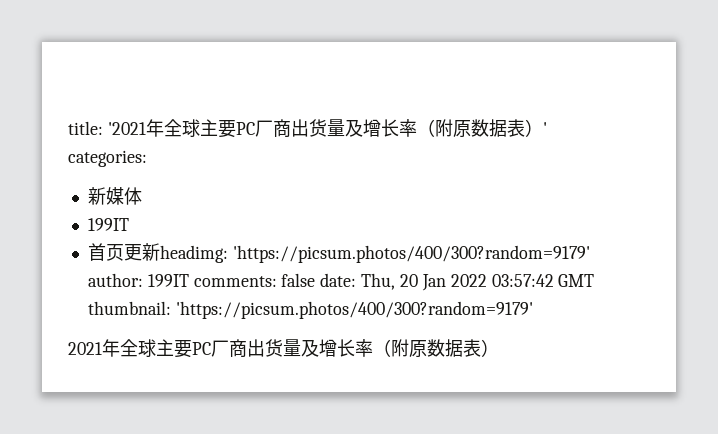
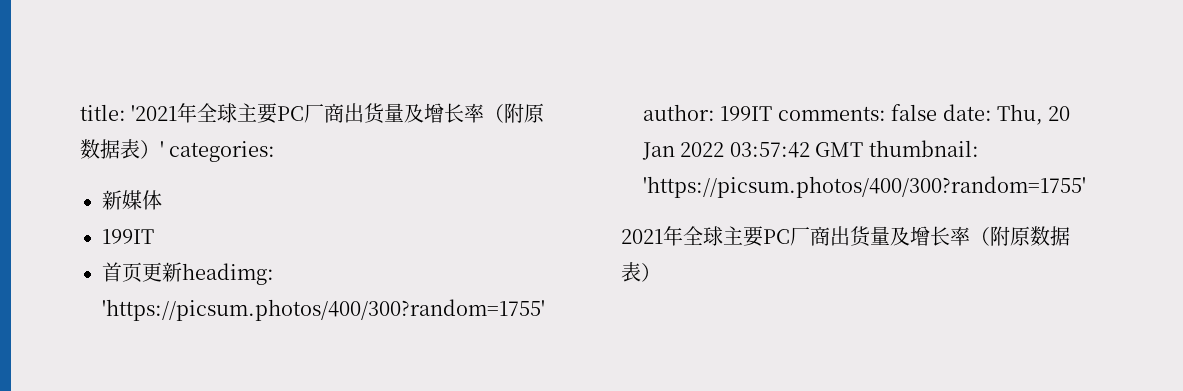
- 首页更新headimg: 'https://picsum.photos/400/300?random=9179' author: 199IT comments: false date: Thu, 20 Jan 2022 03:57:42 GMT thumbnail: 'https://picsum.photos/400/300?random=9179'
+ 首页更新headimg: 'https://picsum.photos/400/300?random=1755' author: 199IT comments: false date: Thu, 20 Jan 2022 03:57:42 GMT thumbnail: 'https://picsum.photos/400/300?random=1755'

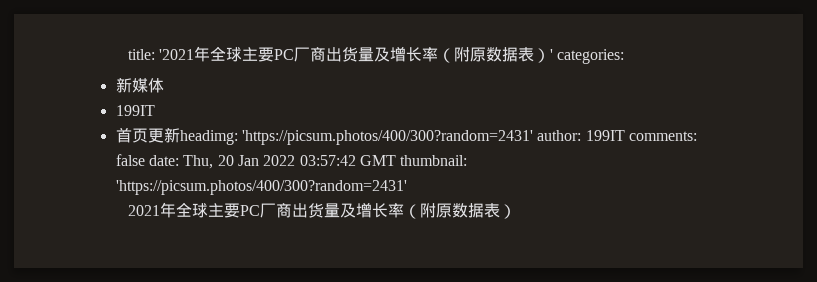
- 首页更新headimg: 'https://picsum.photos/400/300?random=1755' author: 199IT comments: false date: Thu, 20 Jan 2022 03:57:42 GMT thumbnail: 'https://picsum.photos/400/300?random=1755'
+ 首页更新headimg: 'https://picsum.photos/400/300?random=2431' author: 199IT comments: false date: Thu, 20 Jan 2022 03:57:42 GMT thumbnail: 'https://picsum.photos/400/300?random=2431'

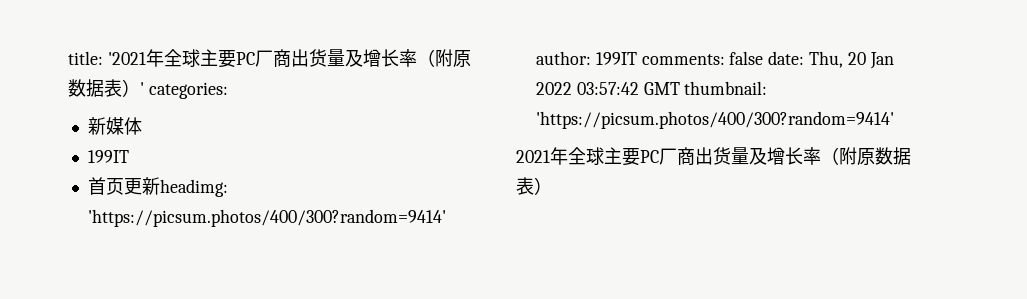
- 首页更新headimg: 'https://picsum.photos/400/300?random=2431' author: 199IT comments: false date: Thu, 20 Jan 2022 03:57:42 GMT thumbnail: 'https://picsum.photos/400/300?random=2431'
+ 首页更新headimg: 'https://picsum.photos/400/300?random=9414' author: 199IT comments: false date: Thu, 20 Jan 2022 03:57:42 GMT thumbnail: 'https://picsum.photos/400/300?random=9414'

